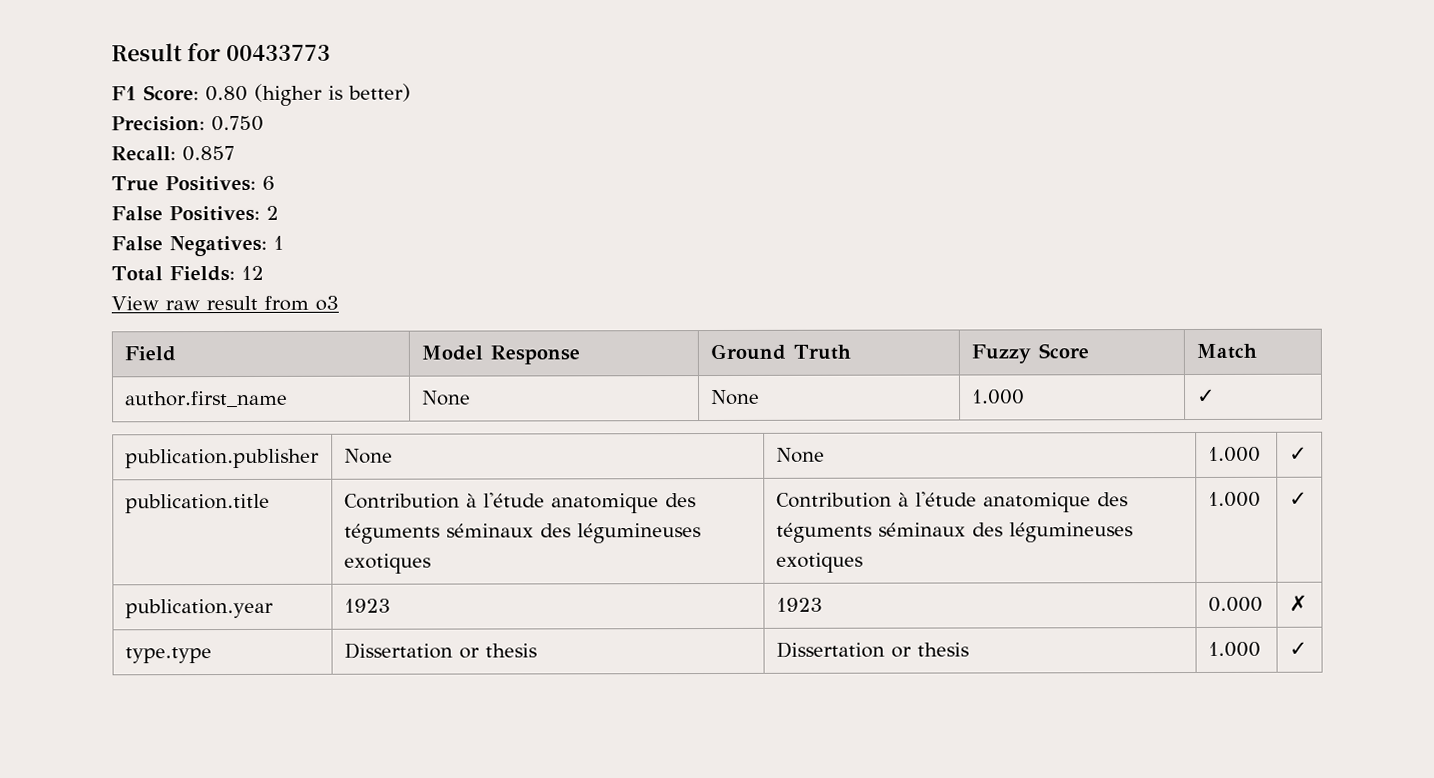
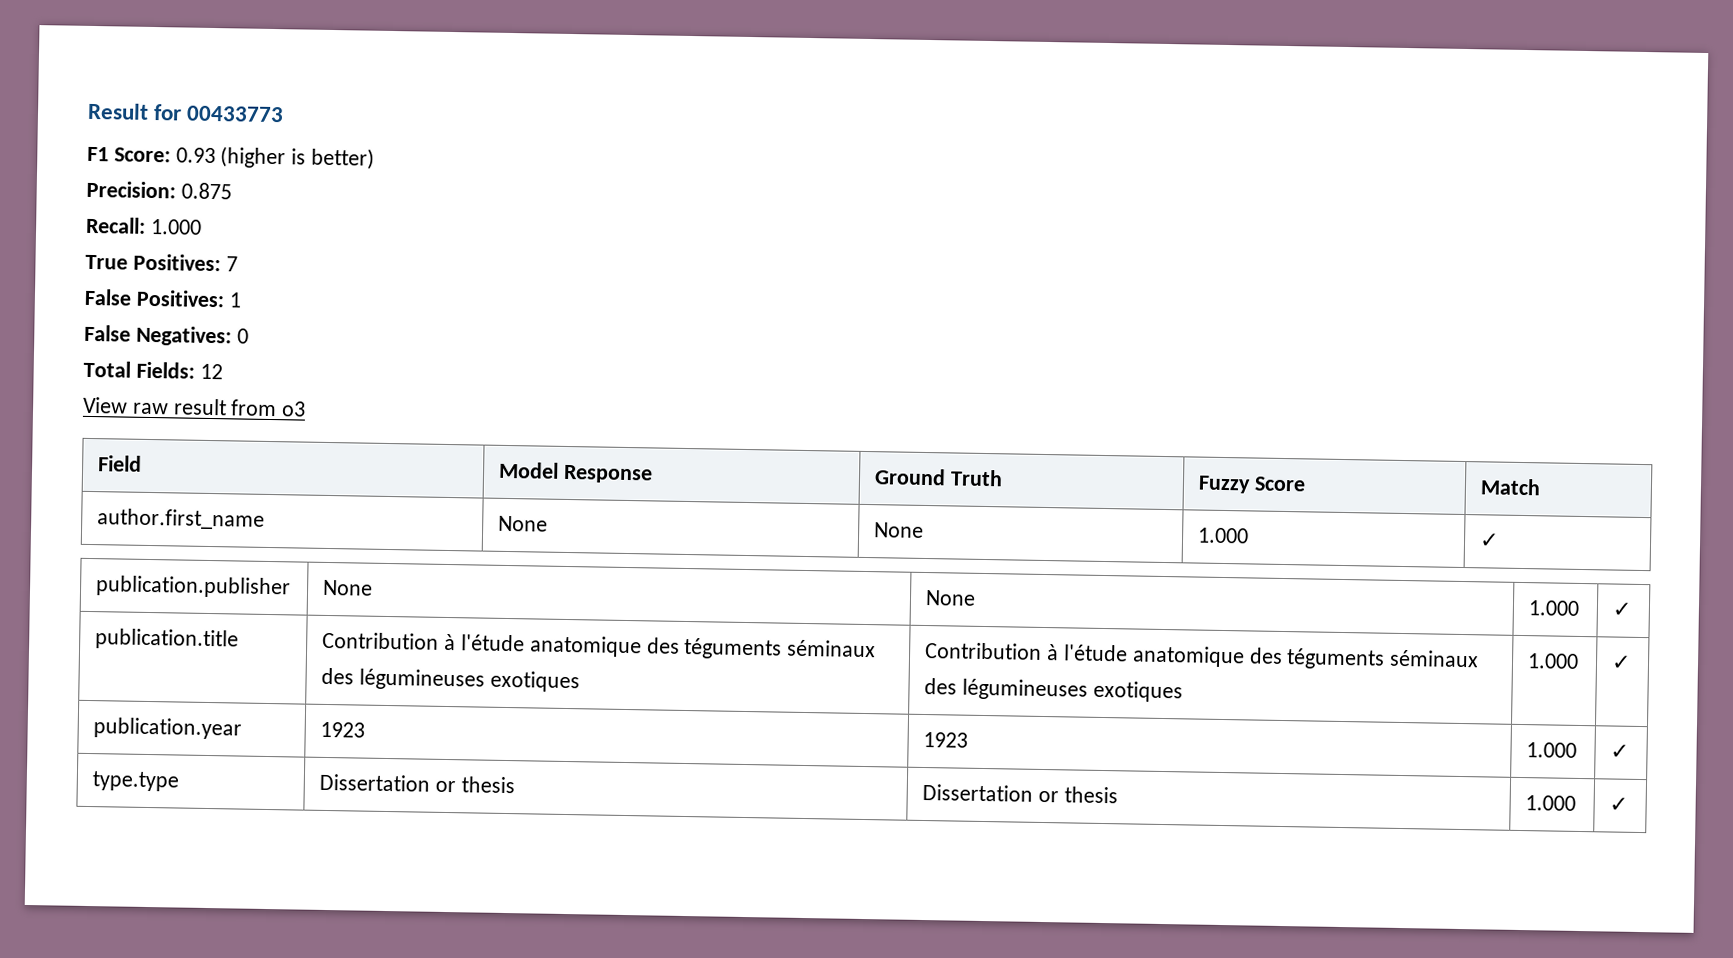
- F1 Score: 0.80 (higher is better)
+ F1 Score: 0.93 (higher is better)
- Precision: 0.750
+ Precision: 0.875
- Recall: 0.857
+ Recall: 1.000
- True Positives: 6
+ True Positives: 7
- False Positives: 2
+ False Positives: 1
- False Negatives: 1
+ False Negatives: 0
- publication.year | 1923 | 1923 | 0.000 | ✗
+ publication.year | 1923 | 1923 | 1.000 | ✓

